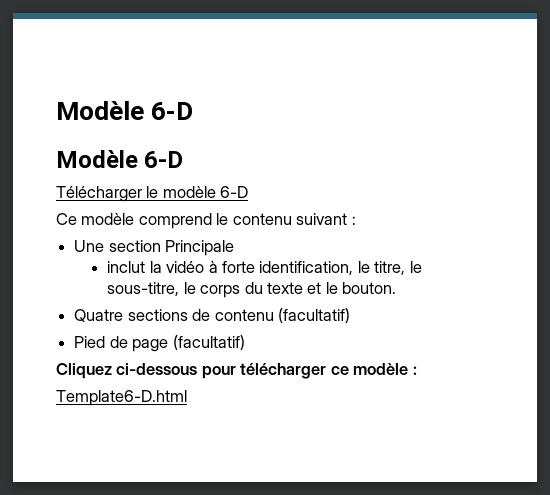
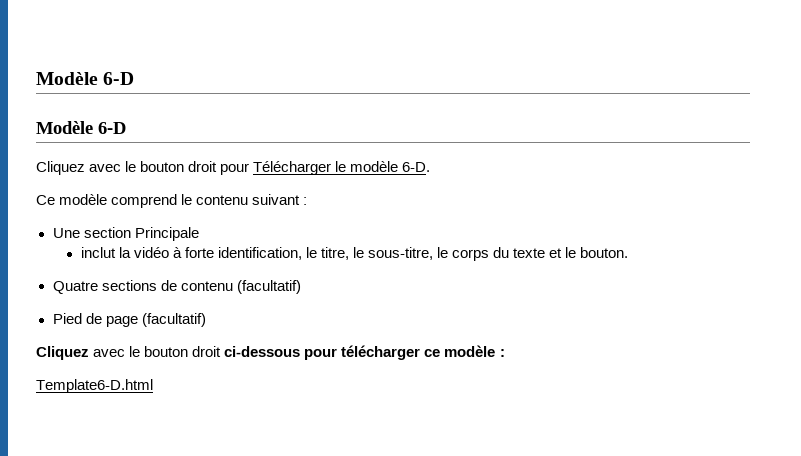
- Télécharger le modèle 6-D
+ Cliquez avec le bouton droit pour Télécharger le modèle 6-D.
- Cliquez ci-dessous pour télécharger ce modèle :
+ Cliquez avec le bouton droit ci-dessous pour télécharger ce modèle :

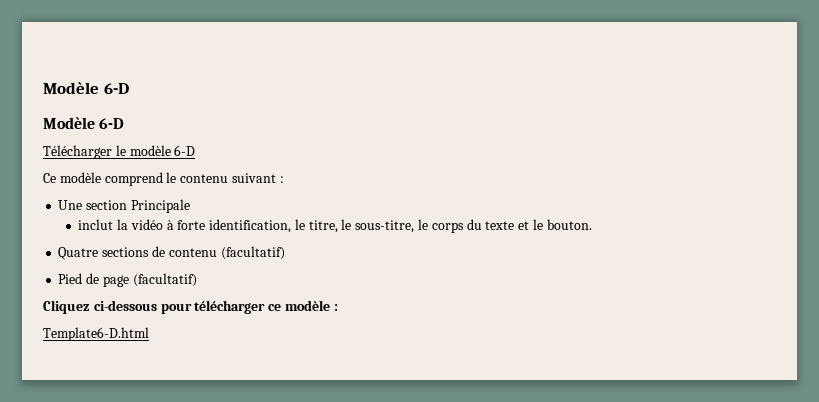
- Cliquez avec le bouton droit pour Télécharger le modèle 6-D.
+ Télécharger le modèle 6-D
- Cliquez avec le bouton droit ci-dessous pour télécharger ce modèle :
+ Cliquez ci-dessous pour télécharger ce modèle :

